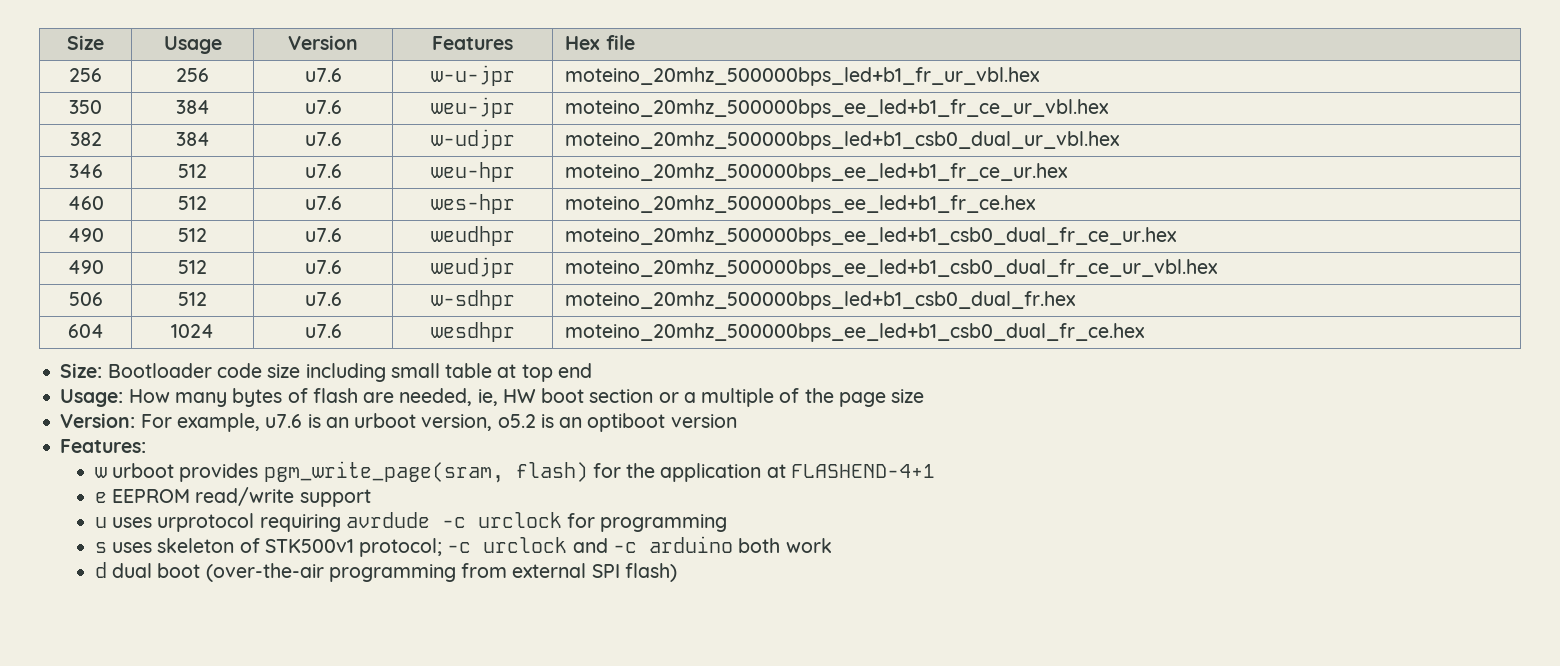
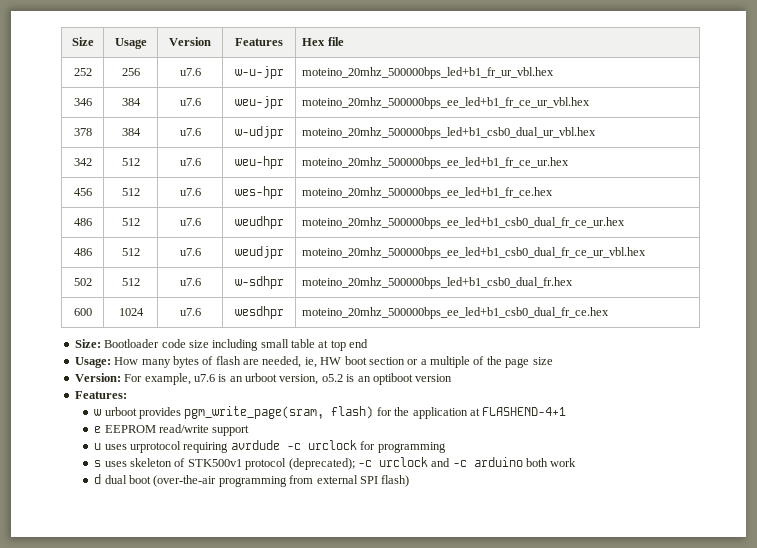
- 256 | 256 | u7.6 | w-u-jpr | moteino_20mhz_500000bps_led+b1_fr_ur_vbl.hex
+ 252 | 256 | u7.6 | w-u-jpr | moteino_20mhz_500000bps_led+b1_fr_ur_vbl.hex
- 350 | 384 | u7.6 | weu-jpr | moteino_20mhz_500000bps_ee_led+b1_fr_ce_ur_vbl.hex
+ 346 | 384 | u7.6 | weu-jpr | moteino_20mhz_500000bps_ee_led+b1_fr_ce_ur_vbl.hex
- 382 | 384 | u7.6 | w-udjpr | moteino_20mhz_500000bps_led+b1_csb0_dual_ur_vbl.hex
+ 378 | 384 | u7.6 | w-udjpr | moteino_20mhz_500000bps_led+b1_csb0_dual_ur_vbl.hex
- 346 | 512 | u7.6 | weu-hpr | moteino_20mhz_500000bps_ee_led+b1_fr_ce_ur.hex
+ 342 | 512 | u7.6 | weu-hpr | moteino_20mhz_500000bps_ee_led+b1_fr_ce_ur.hex
- 460 | 512 | u7.6 | wes-hpr | moteino_20mhz_500000bps_ee_led+b1_fr_ce.hex
+ 456 | 512 | u7.6 | wes-hpr | moteino_20mhz_500000bps_ee_led+b1_fr_ce.hex
- 490 | 512 | u7.6 | weudhpr | moteino_20mhz_500000bps_ee_led+b1_csb0_dual_fr_ce_ur.hex
+ 486 | 512 | u7.6 | weudhpr | moteino_20mhz_500000bps_ee_led+b1_csb0_dual_fr_ce_ur.hex
- 490 | 512 | u7.6 | weudjpr | moteino_20mhz_500000bps_ee_led+b1_csb0_dual_fr_ce_ur_vbl.hex
+ 486 | 512 | u7.6 | weudjpr | moteino_20mhz_500000bps_ee_led+b1_csb0_dual_fr_ce_ur_vbl.hex
- 506 | 512 | u7.6 | w-sdhpr | moteino_20mhz_500000bps_led+b1_csb0_dual_fr.hex
+ 502 | 512 | u7.6 | w-sdhpr | moteino_20mhz_500000bps_led+b1_csb0_dual_fr.hex
- 604 | 1024 | u7.6 | wesdhpr | moteino_20mhz_500000bps_ee_led+b1_csb0_dual_fr_ce.hex
+ 600 | 1024 | u7.6 | wesdhpr | moteino_20mhz_500000bps_ee_led+b1_csb0_dual_fr_ce.hex
- s uses skeleton of STK500v1 protocol; -c urclock and -c arduino both work
+ s uses skeleton of STK500v1 protocol (deprecated); -c urclock and -c arduino both work

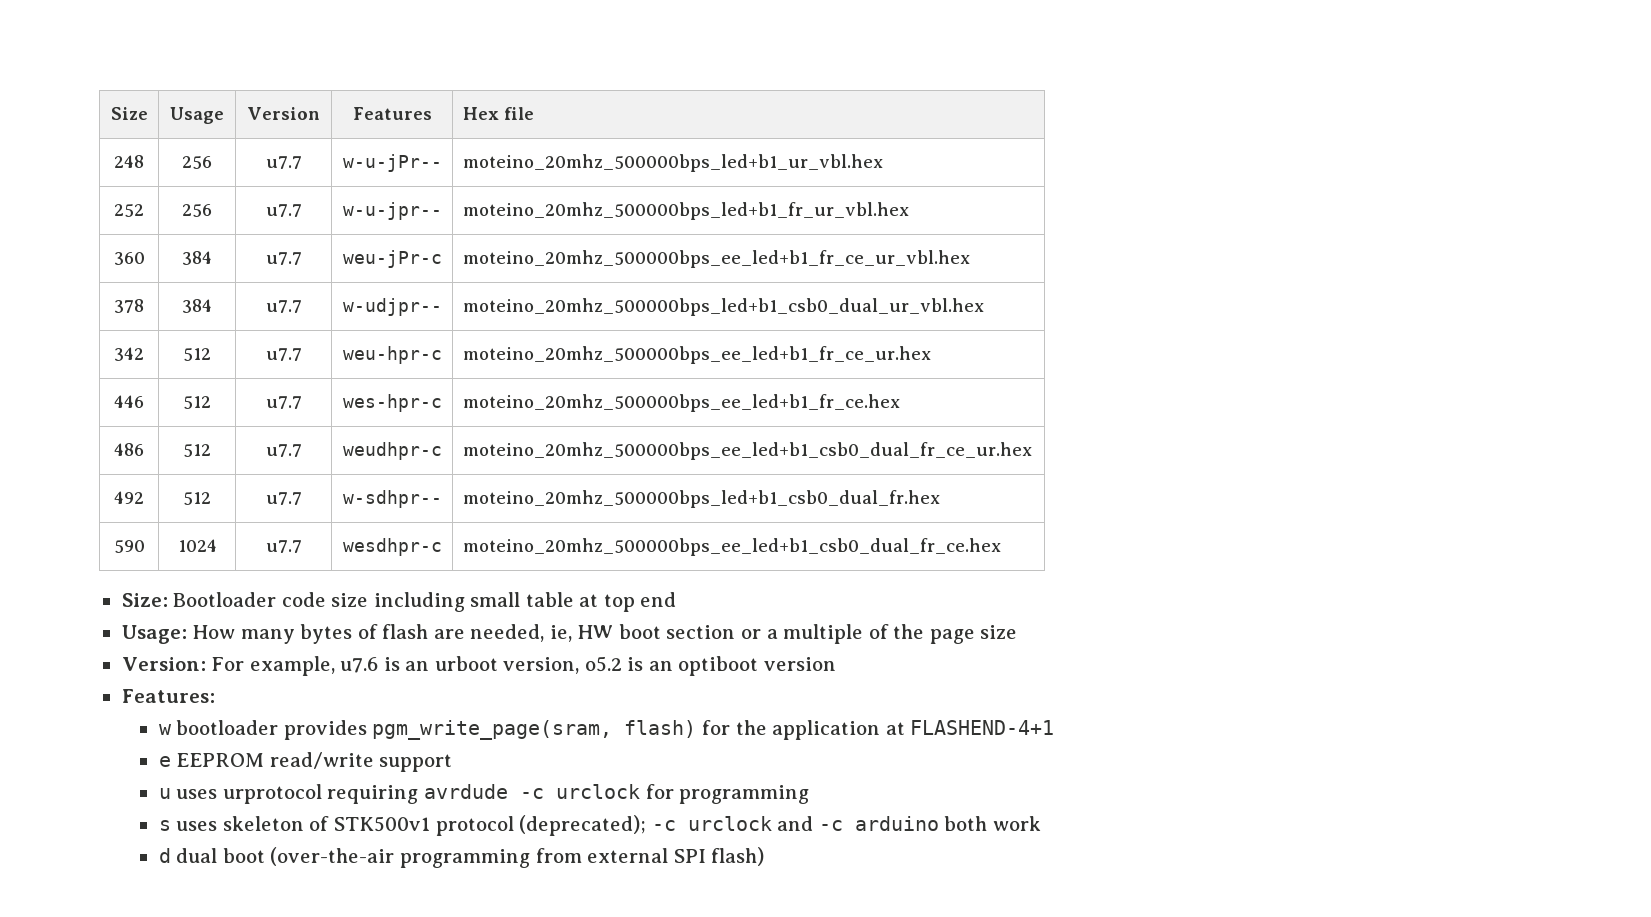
+ 248 | 256 | u7.7 | w-u-jPr-- | moteino_20mhz_500000bps_led+b1_ur_vbl.hex
- 252 | 256 | u7.6 | w-u-jpr | moteino_20mhz_500000bps_led+b1_fr_ur_vbl.hex
+ 252 | 256 | u7.7 | w-u-jpr-- | moteino_20mhz_500000bps_led+b1_fr_ur_vbl.hex
- 346 | 384 | u7.6 | weu-jpr | moteino_20mhz_500000bps_ee_led+b1_fr_ce_ur_vbl.hex
+ 360 | 384 | u7.7 | weu-jPr-c | moteino_20mhz_500000bps_ee_led+b1_fr_ce_ur_vbl.hex
- 378 | 384 | u7.6 | w-udjpr | moteino_20mhz_500000bps_led+b1_csb0_dual_ur_vbl.hex
+ 378 | 384 | u7.7 | w-udjpr-- | moteino_20mhz_500000bps_led+b1_csb0_dual_ur_vbl.hex
- 342 | 512 | u7.6 | weu-hpr | moteino_20mhz_500000bps_ee_led+b1_fr_ce_ur.hex
+ 342 | 512 | u7.7 | weu-hpr-c | moteino_20mhz_500000bps_ee_led+b1_fr_ce_ur.hex
- 456 | 512 | u7.6 | wes-hpr | moteino_20mhz_500000bps_ee_led+b1_fr_ce.hex
+ 446 | 512 | u7.7 | wes-hpr-c | moteino_20mhz_500000bps_ee_led+b1_fr_ce.hex
- 486 | 512 | u7.6 | weudhpr | moteino_20mhz_500000bps_ee_led+b1_csb0_dual_fr_ce_ur.hex
+ 486 | 512 | u7.7 | weudhpr-c | moteino_20mhz_500000bps_ee_led+b1_csb0_dual_fr_ce_ur.hex
- 486 | 512 | u7.6 | weudjpr | moteino_20mhz_500000bps_ee_led+b1_csb0_dual_fr_ce_ur_vbl.hex
- 502 | 512 | u7.6 | w-sdhpr | moteino_20mhz_500000bps_led+b1_csb0_dual_fr.hex
+ 492 | 512 | u7.7 | w-sdhpr-- | moteino_20mhz_500000bps_led+b1_csb0_dual_fr.hex
- 600 | 1024 | u7.6 | wesdhpr | moteino_20mhz_500000bps_ee_led+b1_csb0_dual_fr_ce.hex
+ 590 | 1024 | u7.7 | wesdhpr-c | moteino_20mhz_500000bps_ee_led+b1_csb0_dual_fr_ce.hex
- w urboot provides pgm_write_page(sram, flash) for the application at FLASHEND-4+1
+ w bootloader provides pgm_write_page(sram, flash) for the application at FLASHEND-4+1

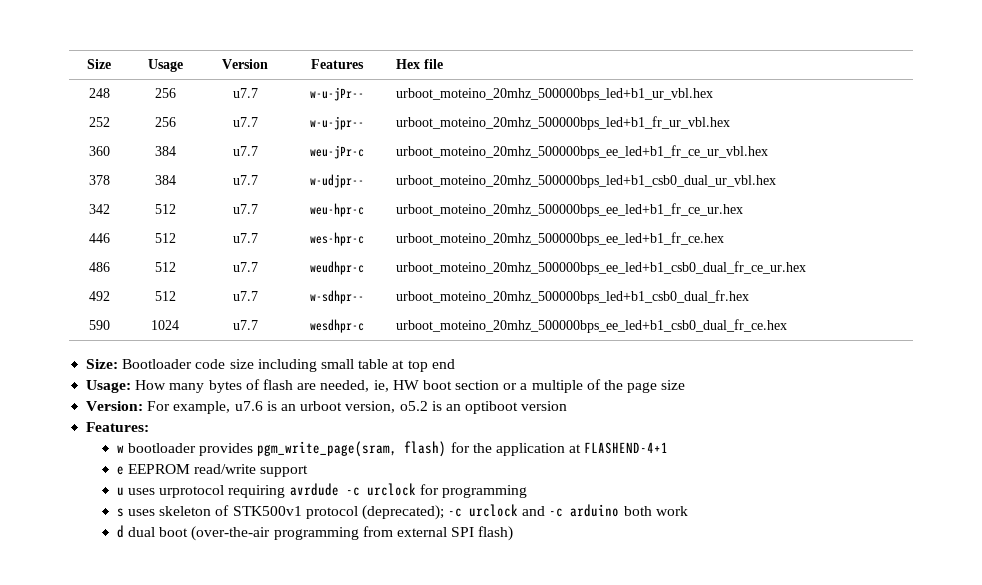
- 248 | 256 | u7.7 | w-u-jPr-- | moteino_20mhz_500000bps_led+b1_ur_vbl.hex
+ 248 | 256 | u7.7 | w-u-jPr-- | urboot_moteino_20mhz_500000bps_led+b1_ur_vbl.hex
- 252 | 256 | u7.7 | w-u-jpr-- | moteino_20mhz_500000bps_led+b1_fr_ur_vbl.hex
+ 252 | 256 | u7.7 | w-u-jpr-- | urboot_moteino_20mhz_500000bps_led+b1_fr_ur_vbl.hex
- 360 | 384 | u7.7 | weu-jPr-c | moteino_20mhz_500000bps_ee_led+b1_fr_ce_ur_vbl.hex
+ 360 | 384 | u7.7 | weu-jPr-c | urboot_moteino_20mhz_500000bps_ee_led+b1_fr_ce_ur_vbl.hex
- 378 | 384 | u7.7 | w-udjpr-- | moteino_20mhz_500000bps_led+b1_csb0_dual_ur_vbl.hex
+ 378 | 384 | u7.7 | w-udjpr-- | urboot_moteino_20mhz_500000bps_led+b1_csb0_dual_ur_vbl.hex
- 342 | 512 | u7.7 | weu-hpr-c | moteino_20mhz_500000bps_ee_led+b1_fr_ce_ur.hex
+ 342 | 512 | u7.7 | weu-hpr-c | urboot_moteino_20mhz_500000bps_ee_led+b1_fr_ce_ur.hex
- 446 | 512 | u7.7 | wes-hpr-c | moteino_20mhz_500000bps_ee_led+b1_fr_ce.hex
+ 446 | 512 | u7.7 | wes-hpr-c | urboot_moteino_20mhz_500000bps_ee_led+b1_fr_ce.hex
- 486 | 512 | u7.7 | weudhpr-c | moteino_20mhz_500000bps_ee_led+b1_csb0_dual_fr_ce_ur.hex
+ 486 | 512 | u7.7 | weudhpr-c | urboot_moteino_20mhz_500000bps_ee_led+b1_csb0_dual_fr_ce_ur.hex
- 492 | 512 | u7.7 | w-sdhpr-- | moteino_20mhz_500000bps_led+b1_csb0_dual_fr.hex
+ 492 | 512 | u7.7 | w-sdhpr-- | urboot_moteino_20mhz_500000bps_led+b1_csb0_dual_fr.hex
- 590 | 1024 | u7.7 | wesdhpr-c | moteino_20mhz_500000bps_ee_led+b1_csb0_dual_fr_ce.hex
+ 590 | 1024 | u7.7 | wesdhpr-c | urboot_moteino_20mhz_500000bps_ee_led+b1_csb0_dual_fr_ce.hex

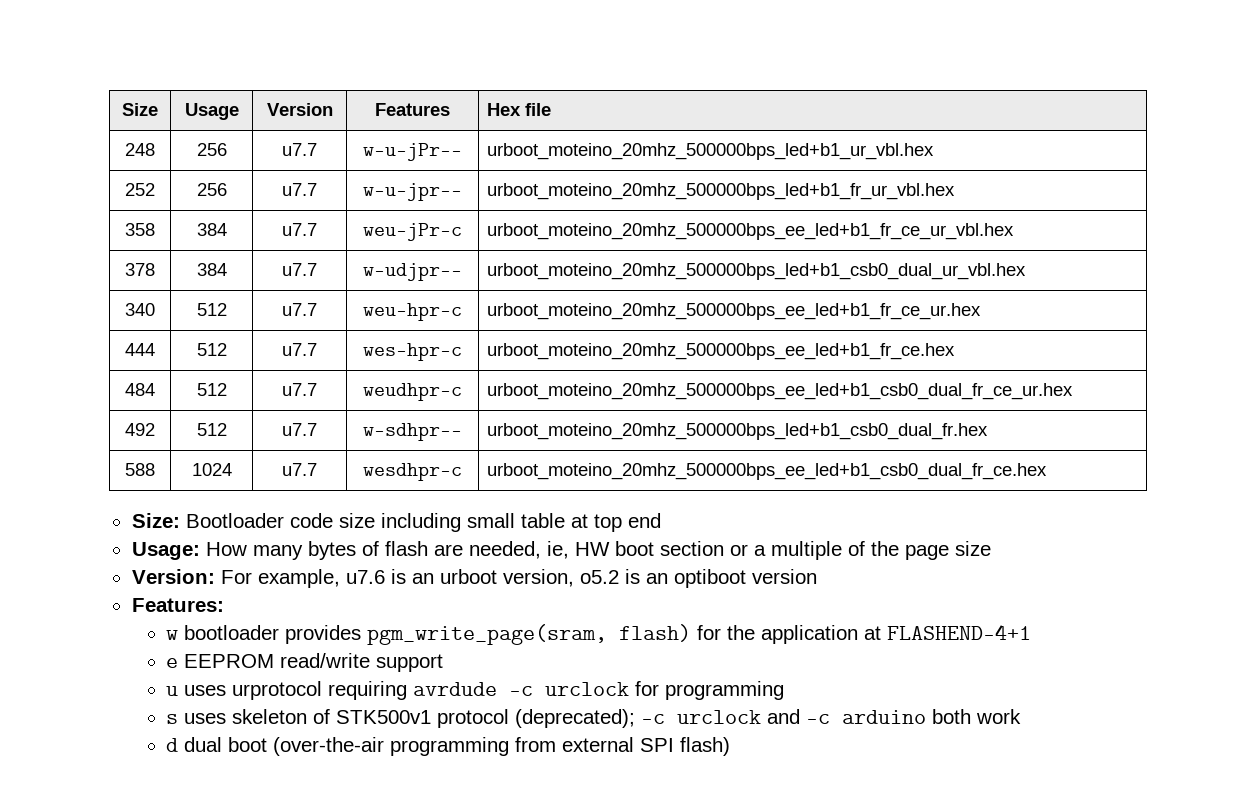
- 360 | 384 | u7.7 | weu-jPr-c | urboot_moteino_20mhz_500000bps_ee_led+b1_fr_ce_ur_vbl.hex
+ 358 | 384 | u7.7 | weu-jPr-c | urboot_moteino_20mhz_500000bps_ee_led+b1_fr_ce_ur_vbl.hex
- 342 | 512 | u7.7 | weu-hpr-c | urboot_moteino_20mhz_500000bps_ee_led+b1_fr_ce_ur.hex
+ 340 | 512 | u7.7 | weu-hpr-c | urboot_moteino_20mhz_500000bps_ee_led+b1_fr_ce_ur.hex
- 446 | 512 | u7.7 | wes-hpr-c | urboot_moteino_20mhz_500000bps_ee_led+b1_fr_ce.hex
+ 444 | 512 | u7.7 | wes-hpr-c | urboot_moteino_20mhz_500000bps_ee_led+b1_fr_ce.hex
- 486 | 512 | u7.7 | weudhpr-c | urboot_moteino_20mhz_500000bps_ee_led+b1_csb0_dual_fr_ce_ur.hex
+ 484 | 512 | u7.7 | weudhpr-c | urboot_moteino_20mhz_500000bps_ee_led+b1_csb0_dual_fr_ce_ur.hex
- 590 | 1024 | u7.7 | wesdhpr-c | urboot_moteino_20mhz_500000bps_ee_led+b1_csb0_dual_fr_ce.hex
+ 588 | 1024 | u7.7 | wesdhpr-c | urboot_moteino_20mhz_500000bps_ee_led+b1_csb0_dual_fr_ce.hex

